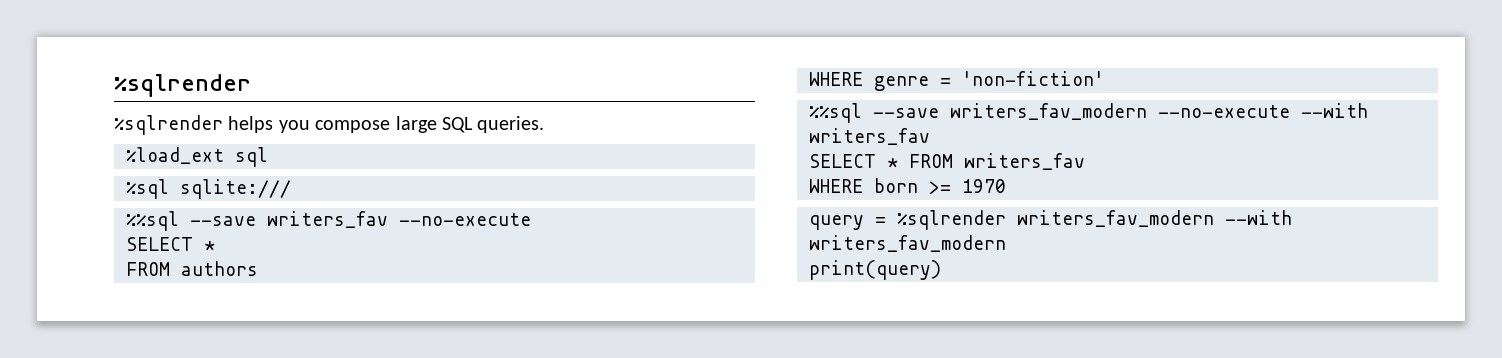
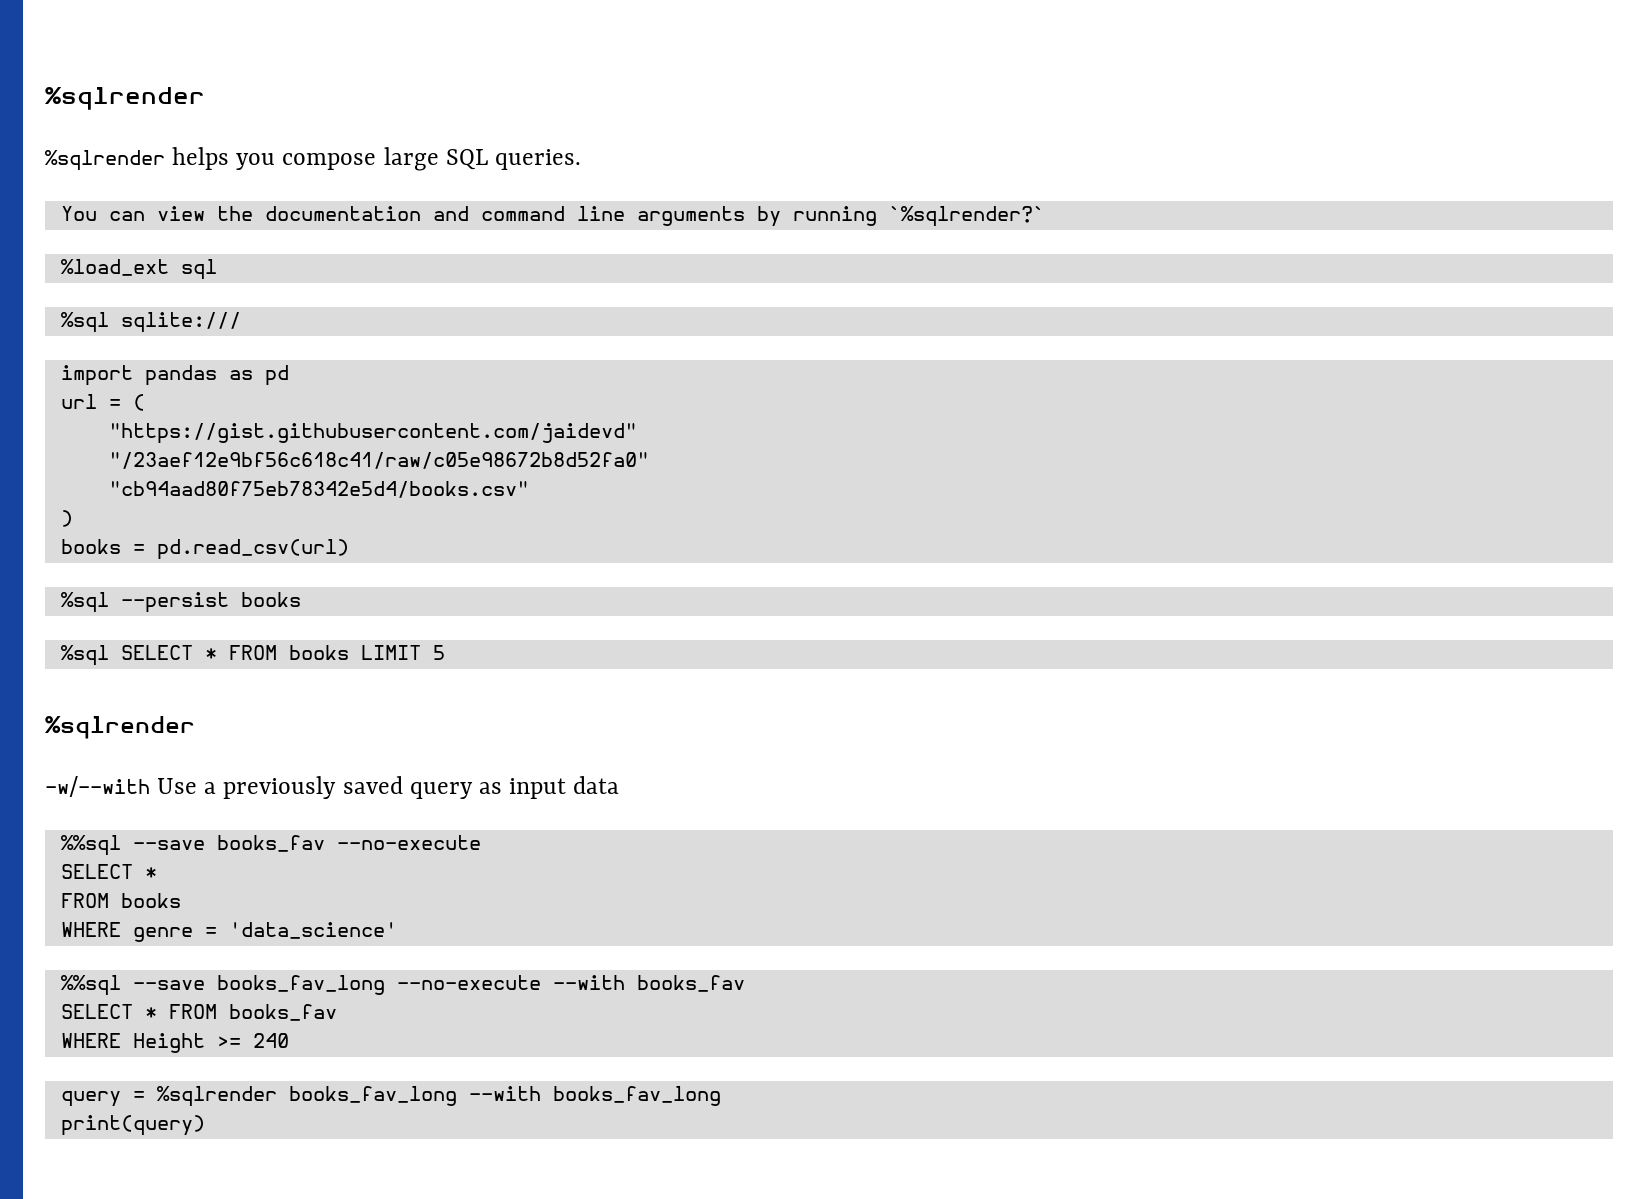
+ You can view the documentation and command line arguments by running `%sqlrender?`
  %load_ext sql
  %sql sqlite:///
- %%sql --save writers_fav --no-execute
+ import pandas as pd
+ url = (
+ "https://gist.githubusercontent.com/jaidevd"
+ "/23aef12e9bf56c618c41/raw/c05e98672b8d52fa0"
+ "cb94aad80f75eb78342e5d4/books.csv"
+ )
+ books = pd.read_csv(url)
+ %sql --persist books
+ %sql SELECT * FROM books LIMIT 5
+ %sqlrender
+ -w/--with Use a previously saved query as input data
+ %%sql --save books_fav --no-execute
  SELECT *
- FROM authors
+ FROM books
- WHERE genre = 'non-fiction'
- %%sql --save writers_fav_modern --no-execute --with writers_fav
- SELECT * FROM writers_fav
- WHERE born >= 1970
+ WHERE genre = 'data_science'
+ %%sql --save books_fav_long --no-execute --with books_fav
+ SELECT * FROM books_fav
+ WHERE Height >= 240
- query = %sqlrender writers_fav_modern --with writers_fav_modern
+ query = %sqlrender books_fav_long --with books_fav_long

